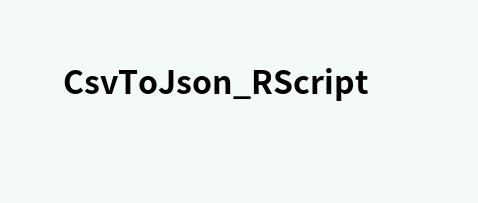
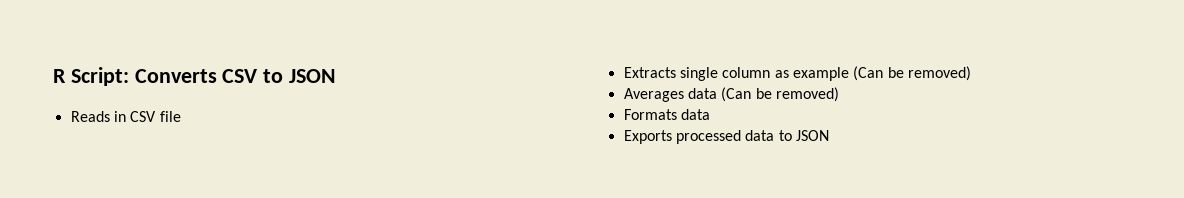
- CsvToJson_RScript
+ R Script: Converts CSV to JSON
+ Reads in CSV file
+ Extracts single column as example (Can be removed)
+ Averages data (Can be removed)
+ Formats data
+ Exports processed data to JSON

